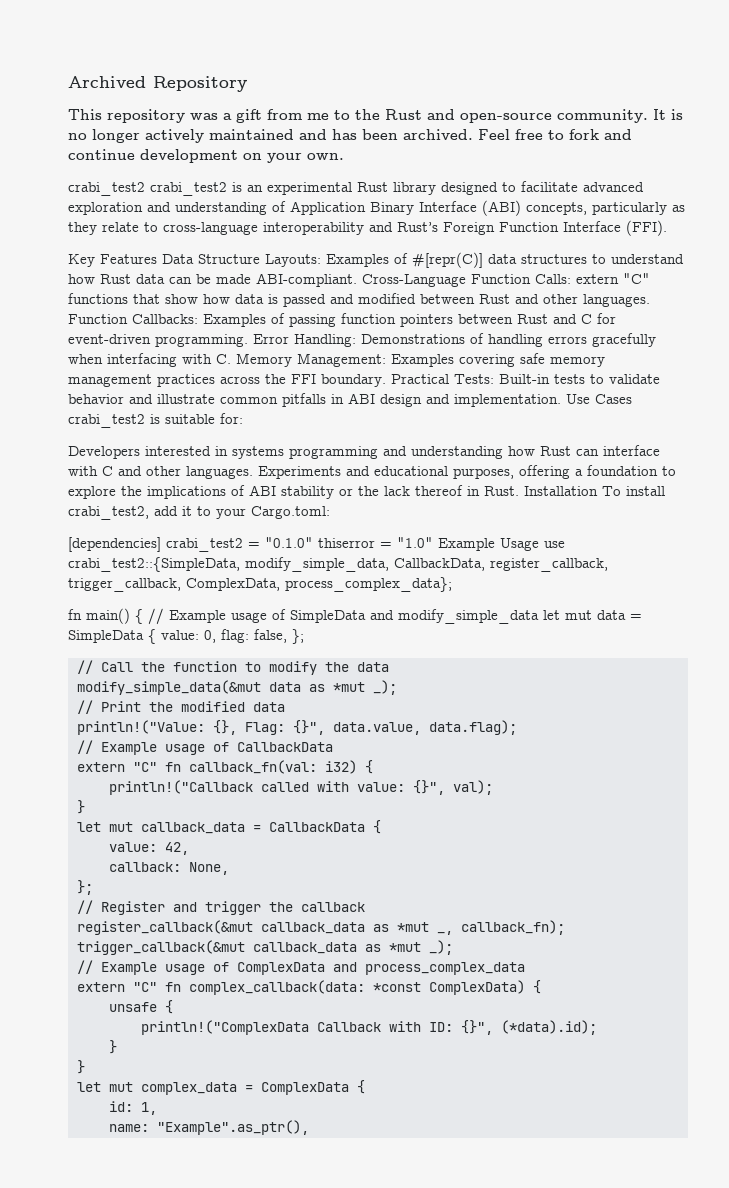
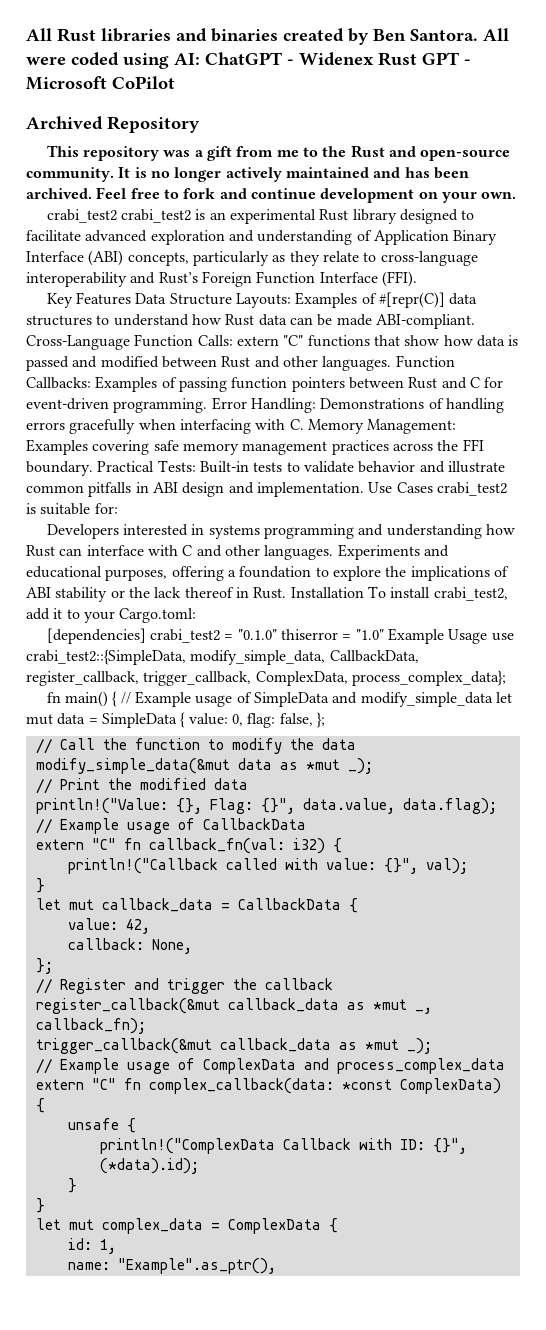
+ All Rust libraries and binaries created by Ben Santora. All were coded using AI: ChatGPT - Widenex Rust GPT - Microsoft CoPilot

